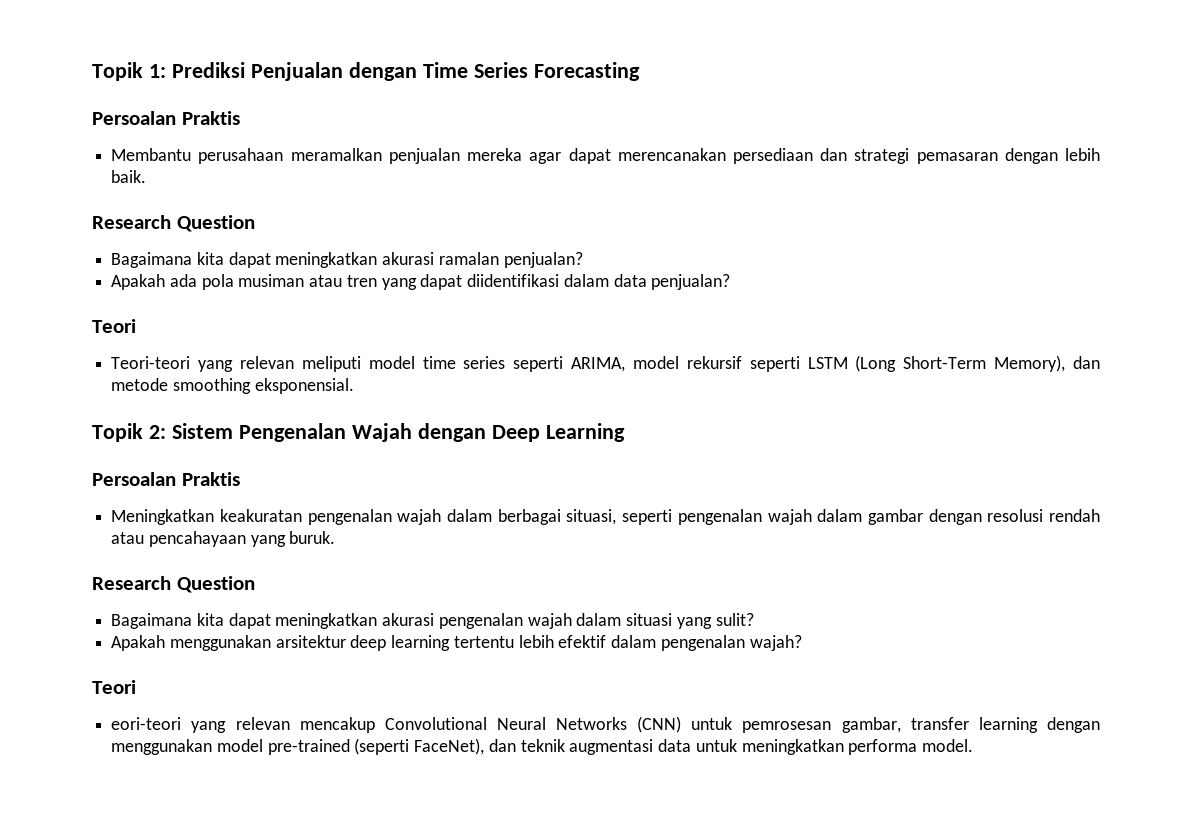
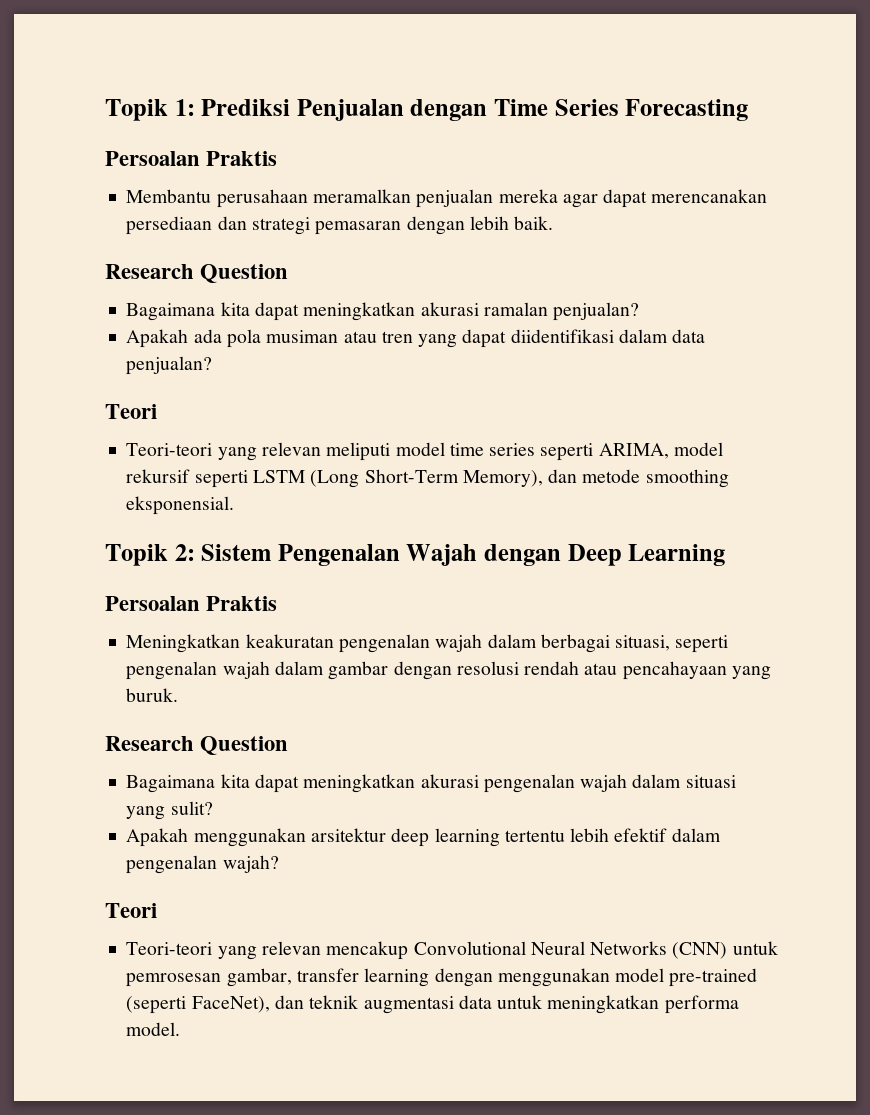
- eori-teori yang relevan mencakup Convolutional Neural Networks (CNN) untuk pemrosesan gambar, transfer learning dengan menggunakan model pre-trained (seperti FaceNet), dan teknik augmentasi data untuk meningkatkan performa model.
+ Teori-teori yang relevan mencakup Convolutional Neural Networks (CNN) untuk pemrosesan gambar, transfer learning dengan menggunakan model pre-trained (seperti FaceNet), dan teknik augmentasi data untuk meningkatkan performa model.

